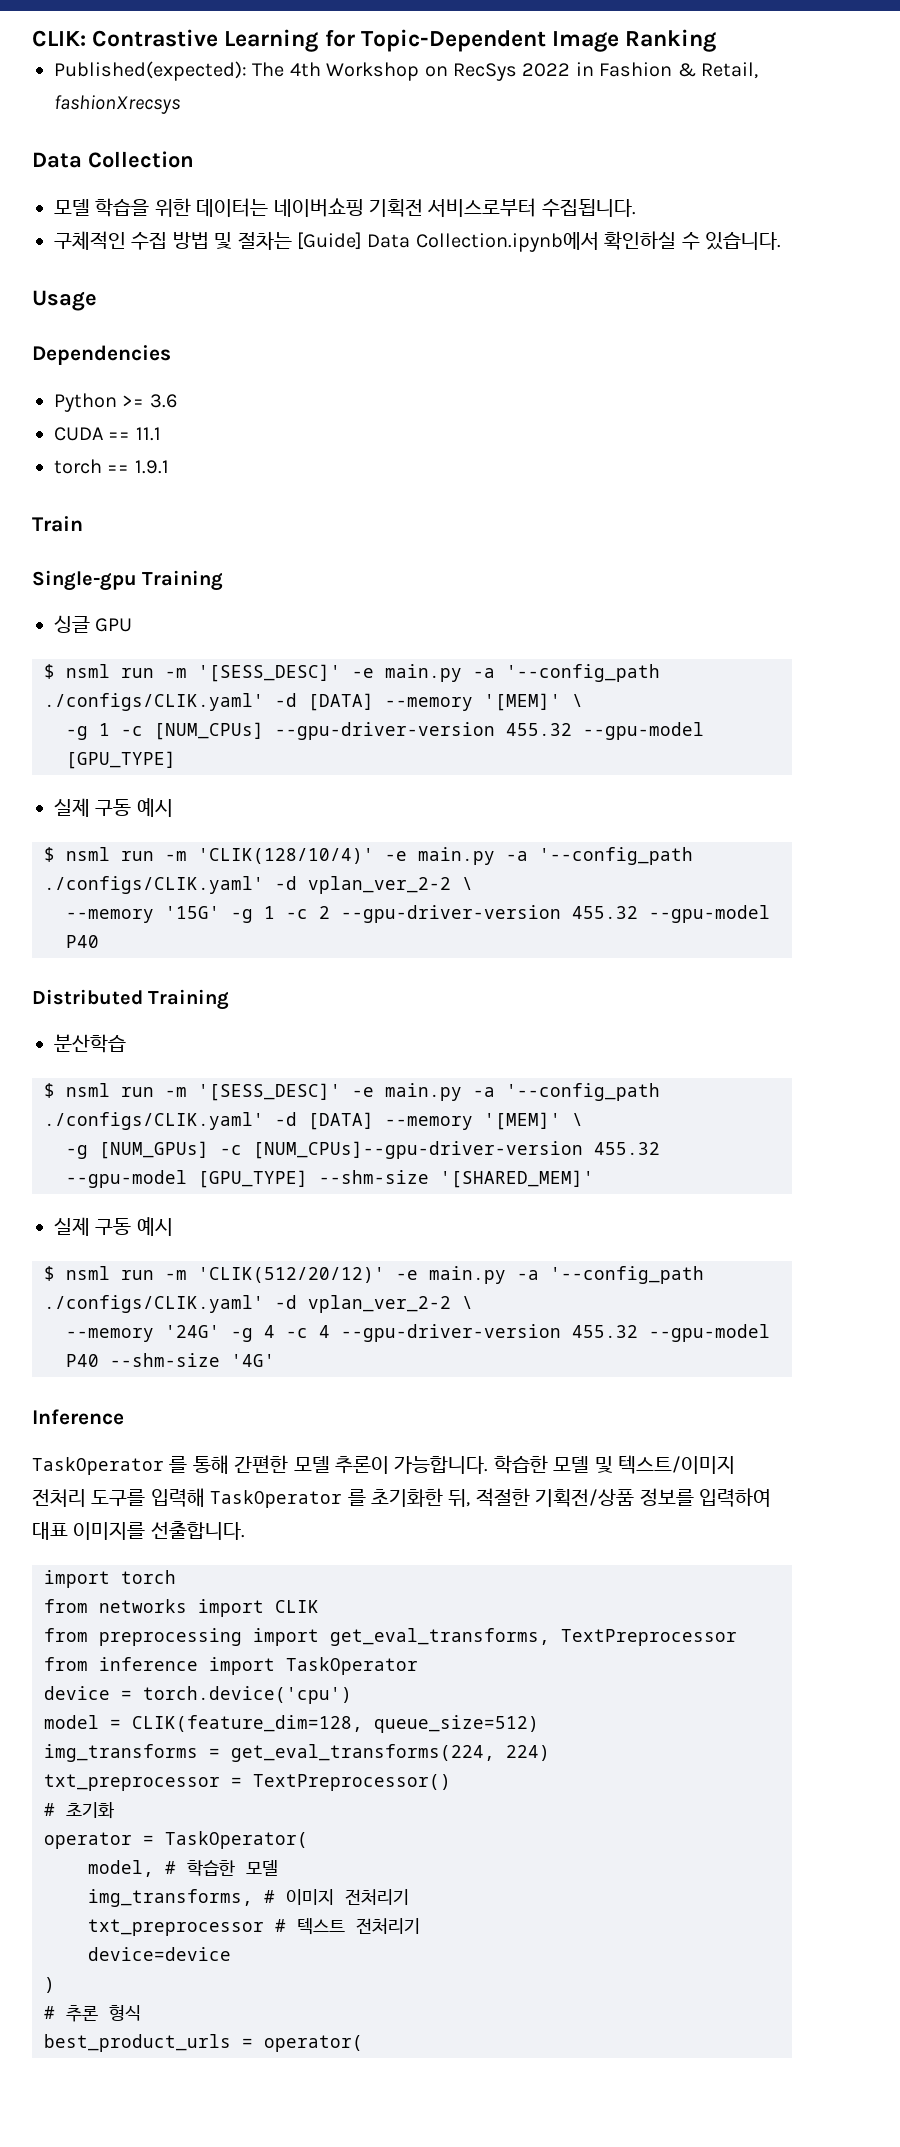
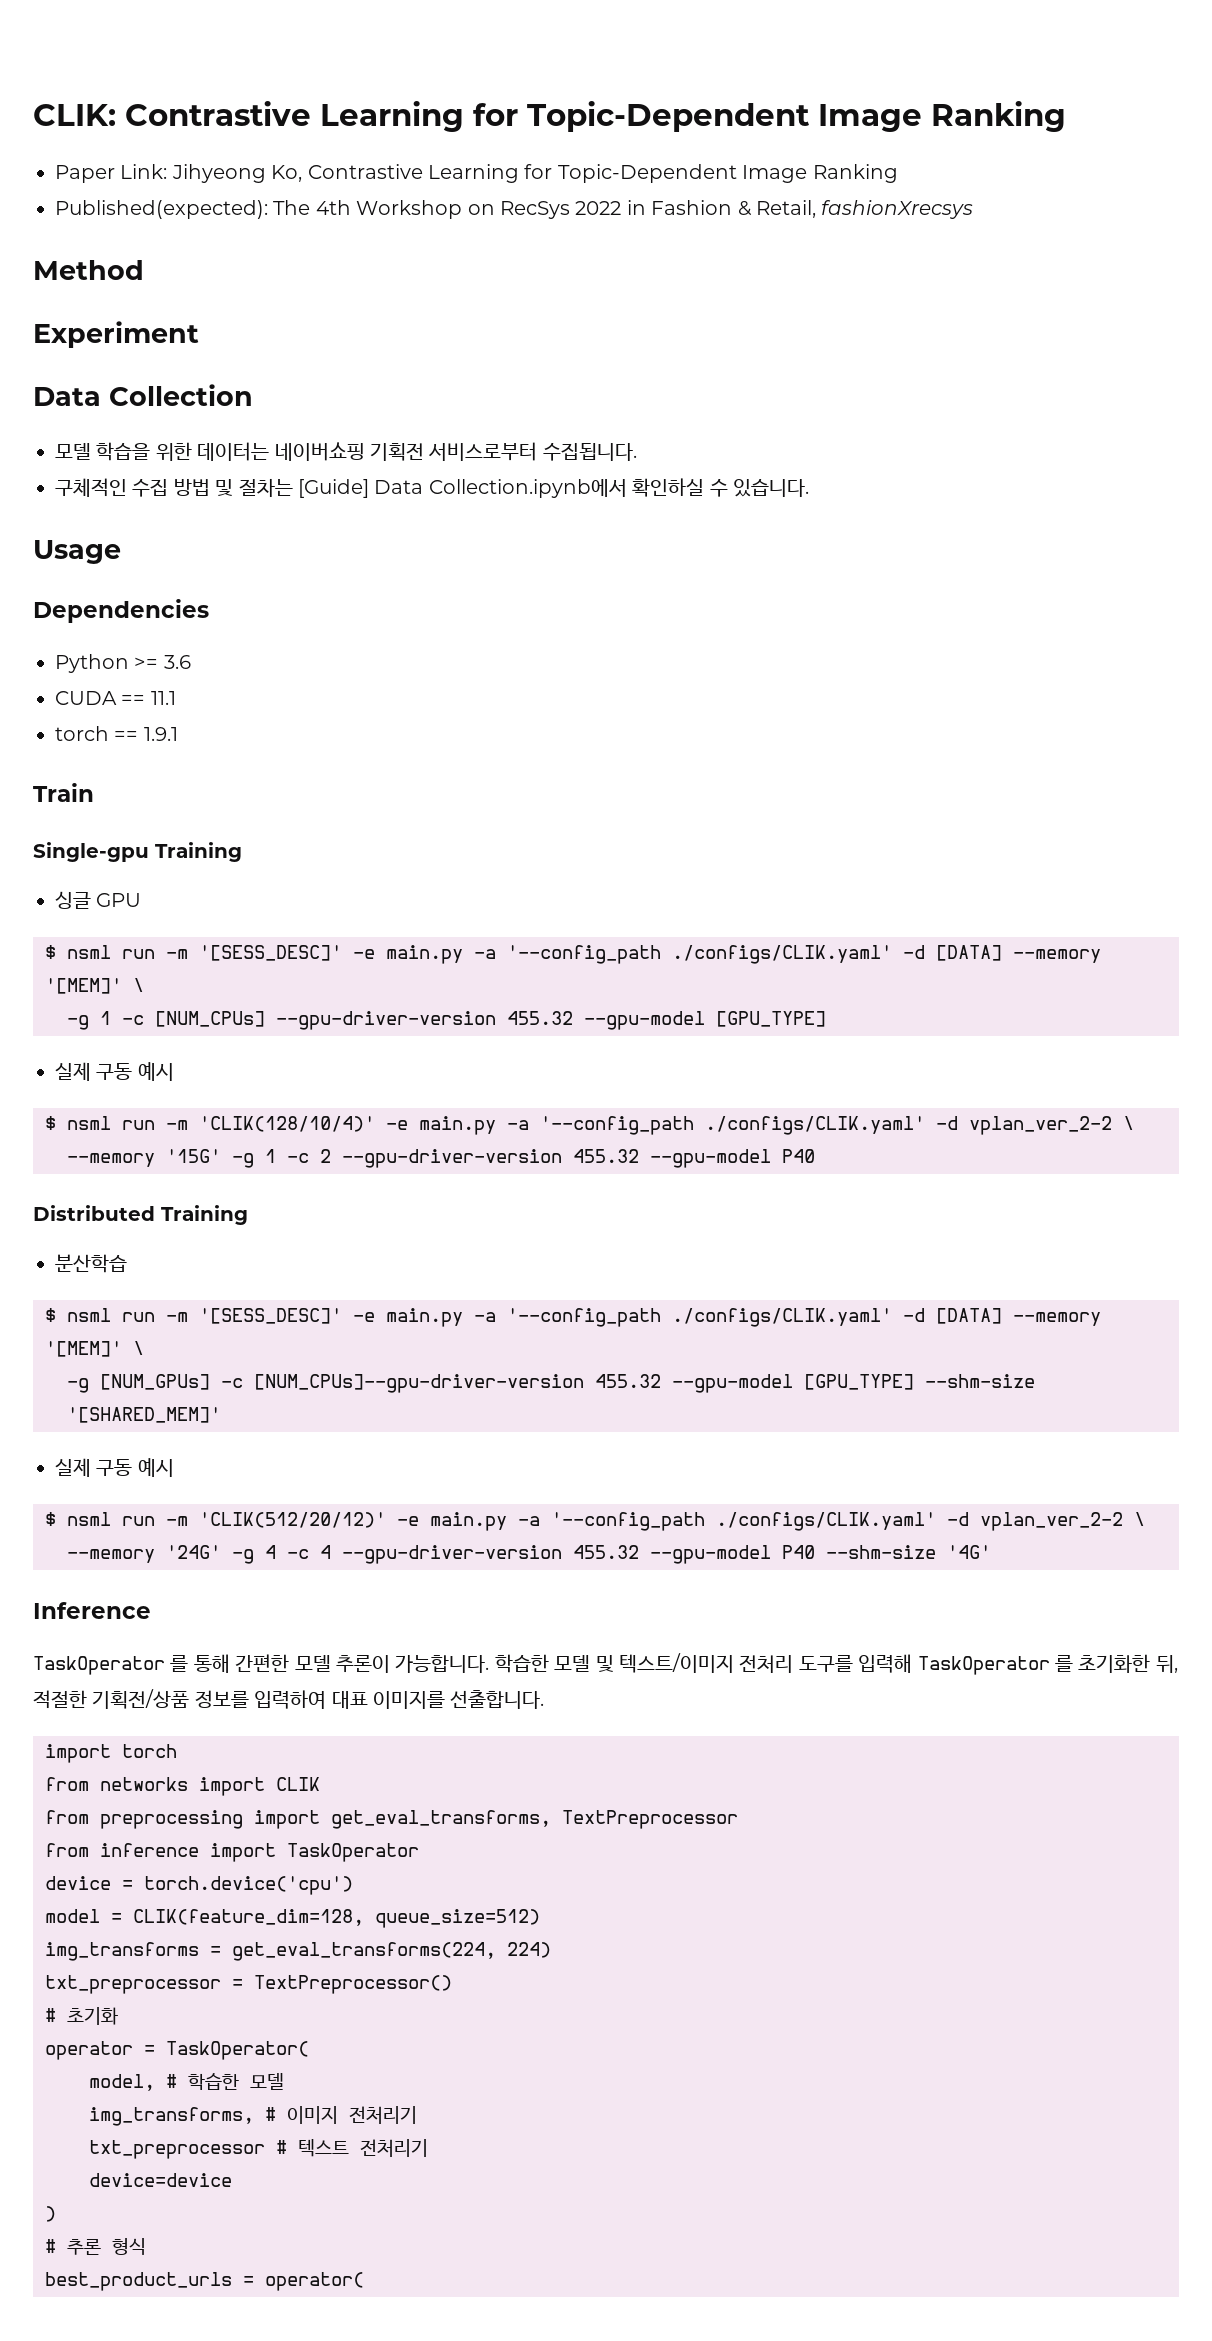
+ Paper Link: Jihyeong Ko, Contrastive Learning for Topic-Dependent Image Ranking
+ Method
+ Experiment

